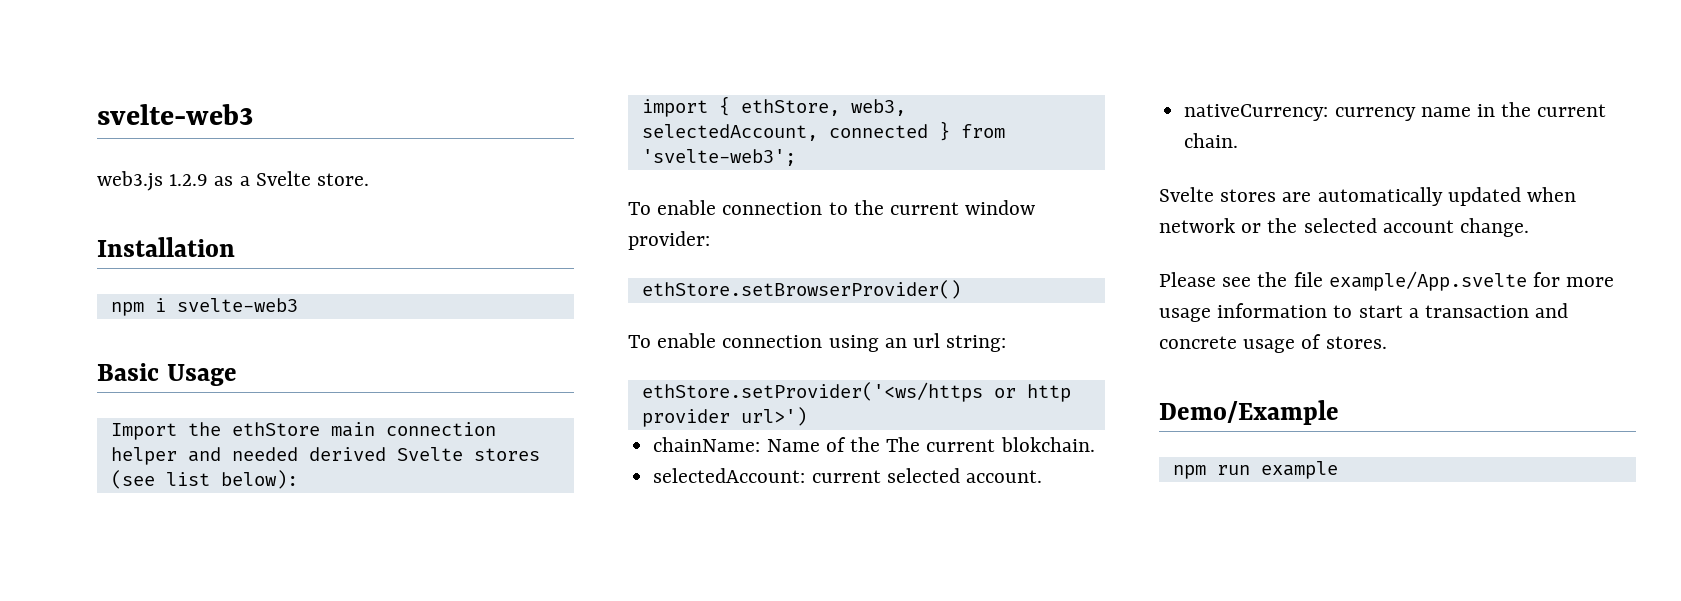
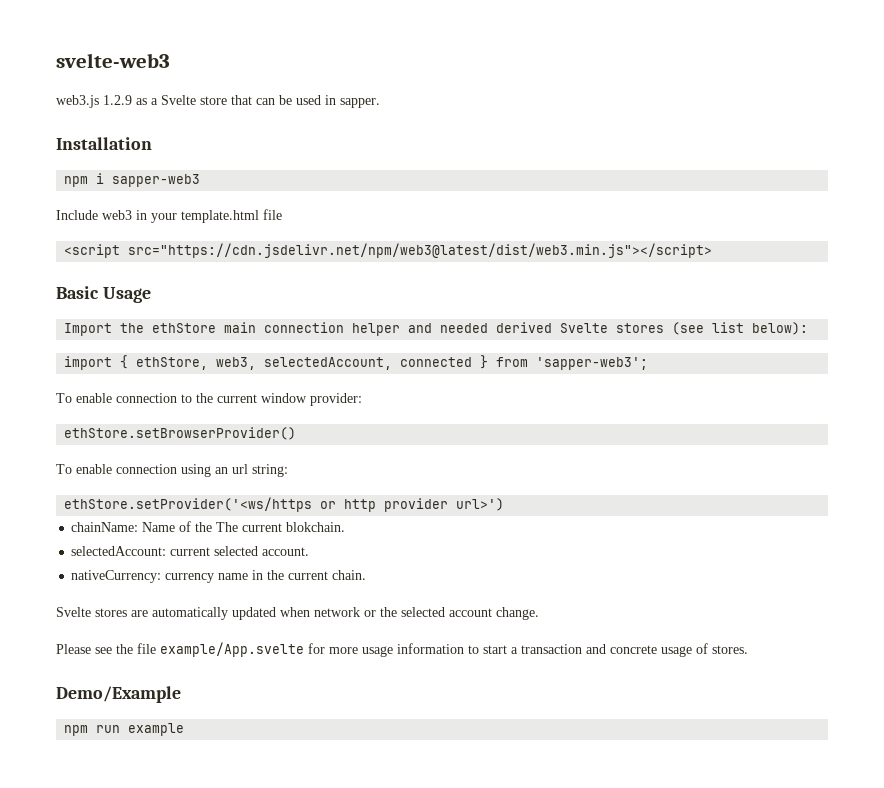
- web3.js 1.2.9 as a Svelte store.
+ web3.js 1.2.9 as a Svelte store that can be used in sapper.
  Installation
- npm i svelte-web3
+ npm i sapper-web3
+ Include web3 in your template.html file
+ <script src="https://cdn.jsdelivr.net/npm/web3@latest/dist/web3.min.js"></script>
- import { ethStore, web3, selectedAccount, connected } from 'svelte-web3';
+ import { ethStore, web3, selectedAccount, connected } from 'sapper-web3';

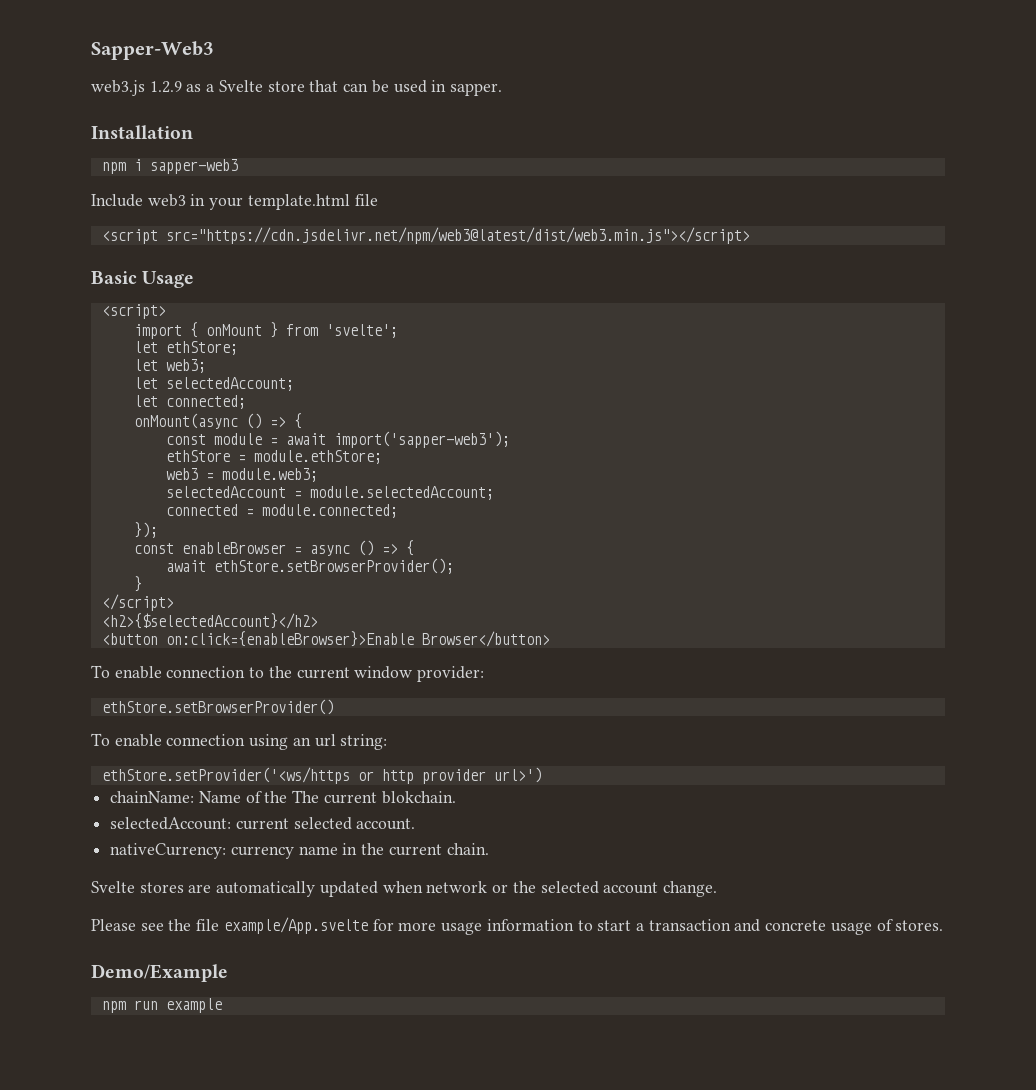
- svelte-web3
+ Sapper-Web3
- Import the ethStore main connection helper and needed derived Svelte stores (see list below):
- import { ethStore, web3, selectedAccount, connected } from 'sapper-web3';
+ <script>
+ import { onMount } from 'svelte';
+ let ethStore;
+ let web3;
+ let selectedAccount;
+ let connected;
+ onMount(async () => {
+ const module = await import('sapper-web3');
+ ethStore = module.ethStore;
+ web3 = module.web3;
+ selectedAccount = module.selectedAccount;
+ connected = module.connected;
+ });
+ const enableBrowser = async () => {
+ await ethStore.setBrowserProvider();
+ }
+ </script>
+ <h2>{$selectedAccount}</h2>
+ <button on:click={enableBrowser}>Enable Browser</button>

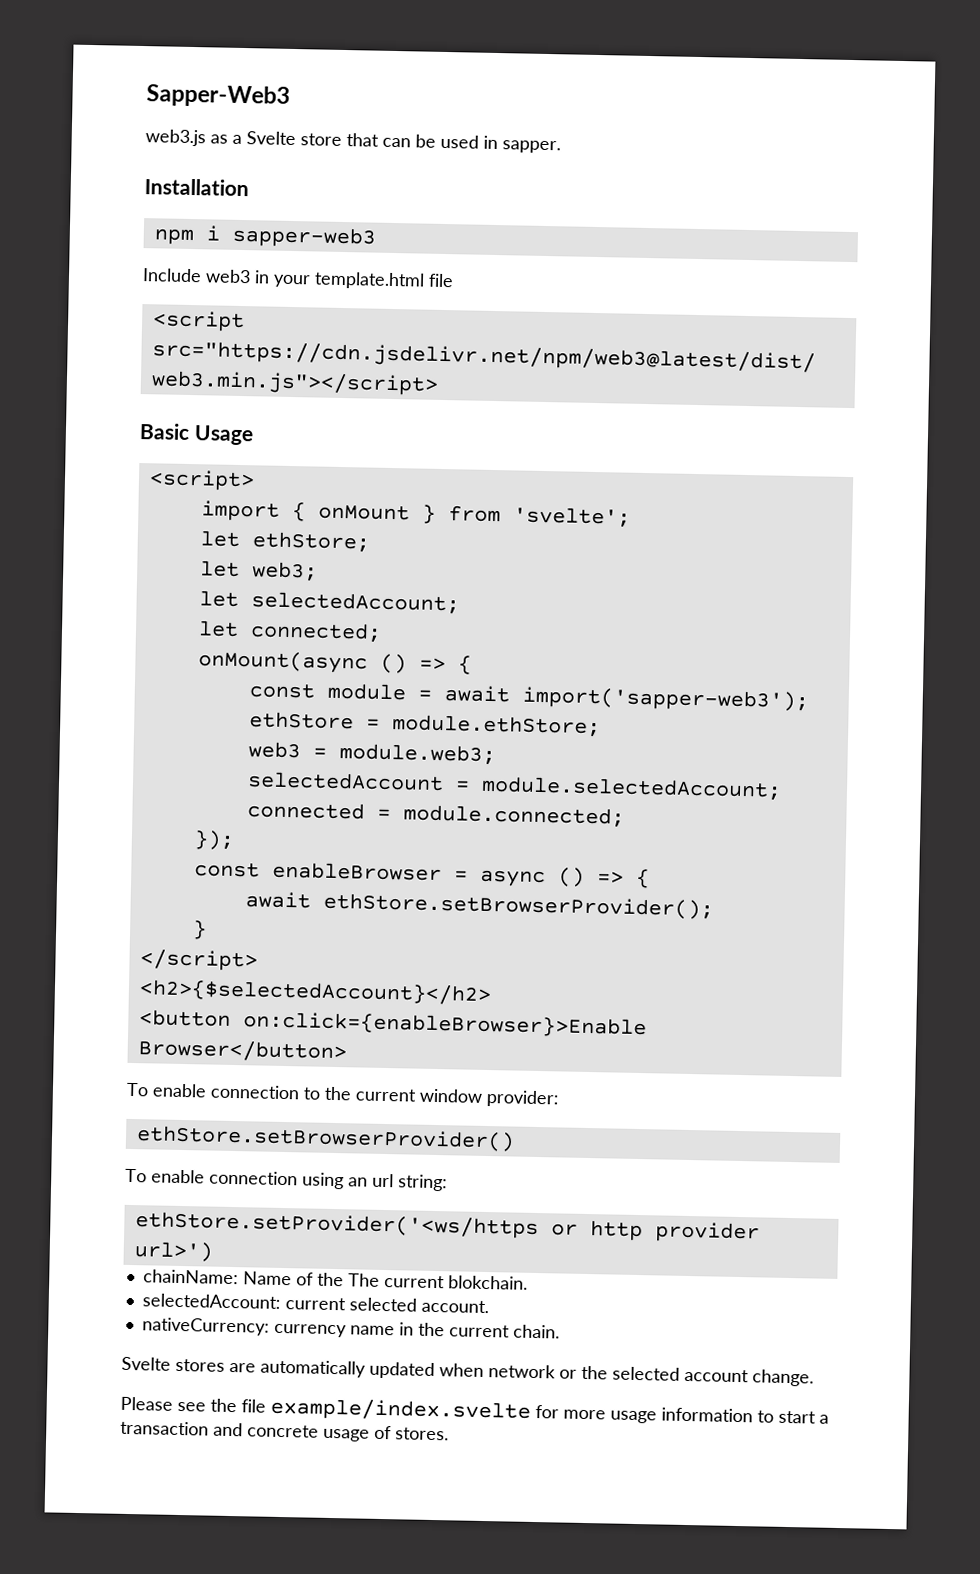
- web3.js 1.2.9 as a Svelte store that can be used in sapper.
+ web3.js as a Svelte store that can be used in sapper.
- Please see the file example/App.svelte for more usage information to start a transaction and concrete usage of stores.
+ Please see the file example/index.svelte for more usage information to start a transaction and concrete usage of stores.
- Demo/Example
- npm run example

